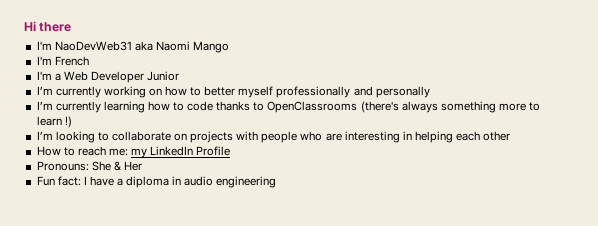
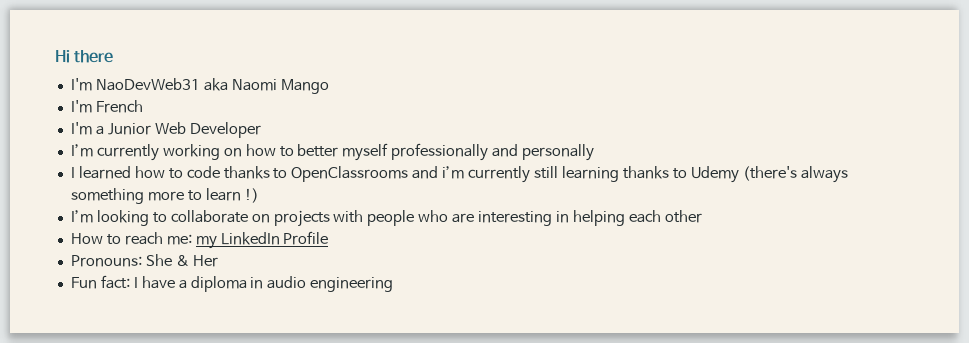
- I'm a Web Developer Junior
+ I'm a Junior Web Developer
- I’m currently learning how to code thanks to OpenClassrooms (there's always something more to learn !)
+ I learned how to code thanks to OpenClassrooms and i’m currently still learning thanks to Udemy (there's always something more to learn !)

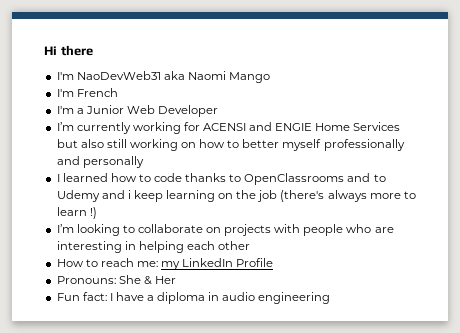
- I’m currently working on how to better myself professionally and personally
+ I’m currently working for ACENSI and ENGIE Home Services but also still working on how to better myself professionally and personally
- I learned how to code thanks to OpenClassrooms and i’m currently still learning thanks to Udemy (there's always something more to learn !)
+ I learned how to code thanks to OpenClassrooms and to Udemy and i keep learning on the job (there's always more to learn !)

